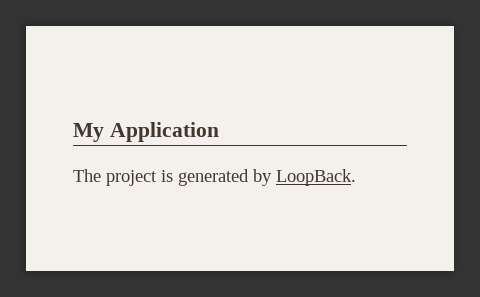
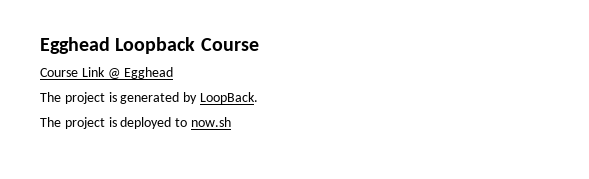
- My Application
+ Egghead Loopback Course
+ Course Link @ Egghead
+ The project is deployed to now.sh

